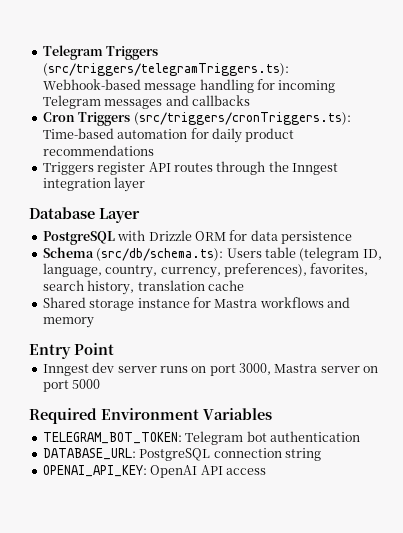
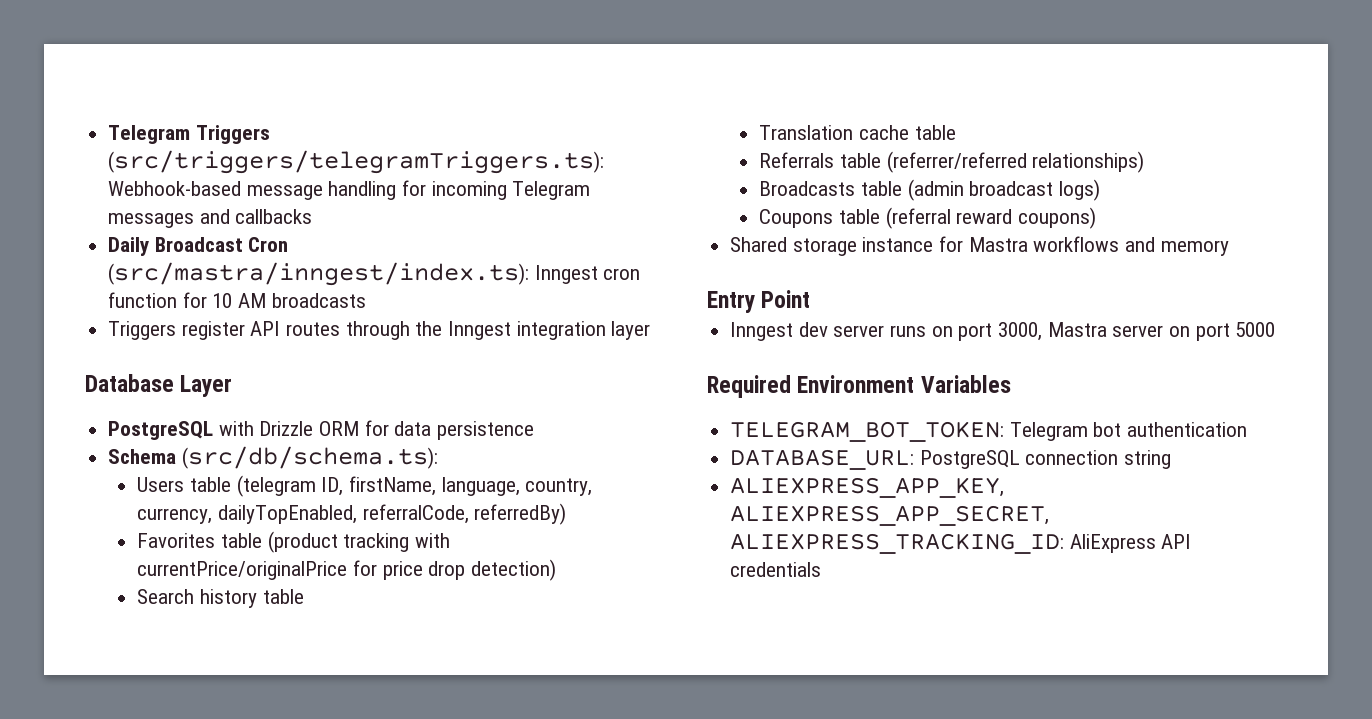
- Cron Triggers (src/triggers/cronTriggers.ts): Time-based automation for daily product recommendations
+ Daily Broadcast Cron (src/mastra/inngest/index.ts): Inngest cron function for 10 AM broadcasts
- Schema (src/db/schema.ts): Users table (telegram ID, language, country, currency, preferences), favorites, search history, translation cache
+ Schema (src/db/schema.ts):
+ Users table (telegram ID, firstName, language, country, currency, dailyTopEnabled, referralCode, referredBy)
+ Favorites table (product tracking with currentPrice/originalPrice for price drop detection)
+ Search history table
+ Translation cache table
+ Referrals table (referrer/referred relationships)
+ Broadcasts table (admin broadcast logs)
+ Coupons table (referral reward coupons)
- OPENAI_API_KEY: OpenAI API access
+ ALIEXPRESS_APP_KEY, ALIEXPRESS_APP_SECRET, ALIEXPRESS_TRACKING_ID: AliExpress API credentials

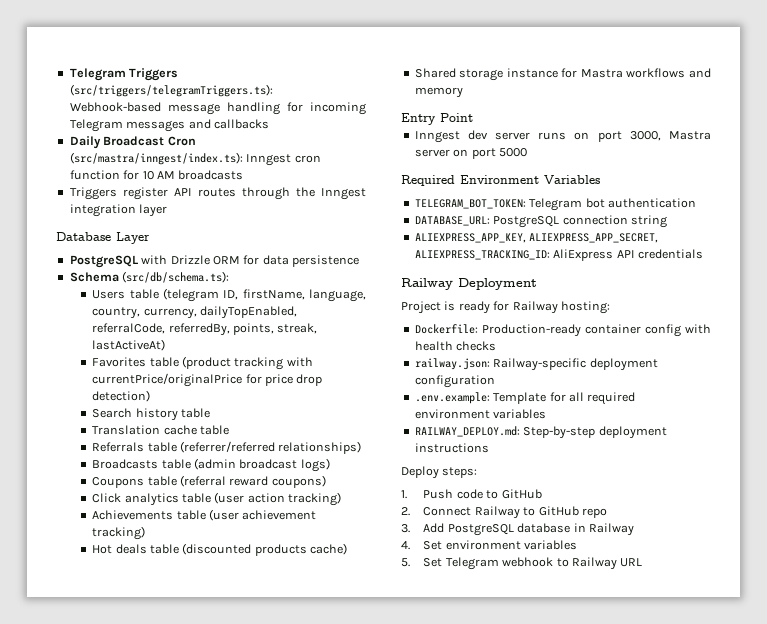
- Users table (telegram ID, firstName, language, country, currency, dailyTopEnabled, referralCode, referredBy)
+ Users table (telegram ID, firstName, language, country, currency, dailyTopEnabled, referralCode, referredBy, points, streak, lastActiveAt)
+ Click analytics table (user action tracking)
+ Achievements table (user achievement tracking)
+ Hot deals table (discounted products cache)
+ Railway Deployment
+ Project is ready for Railway hosting:
+ Dockerfile: Production-ready container config with health checks
+ railway.json: Railway-specific deployment configuration
+ .env.example: Template for all required environment variables
+ RAILWAY_DEPLOY.md: Step-by-step deployment instructions
+ Deploy steps:
+ 1. Push code to GitHub
+ 2. Connect Railway to GitHub repo
+ 3. Add PostgreSQL database in Railway
+ 4. Set environment variables
+ 5. Set Telegram webhook to Railway URL

